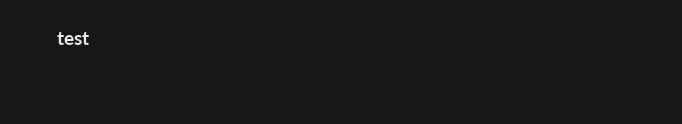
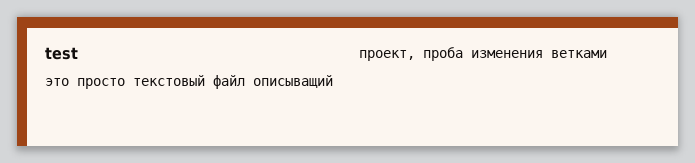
+ это просто текстовый файл описыващий проект, проба изменения ветками

